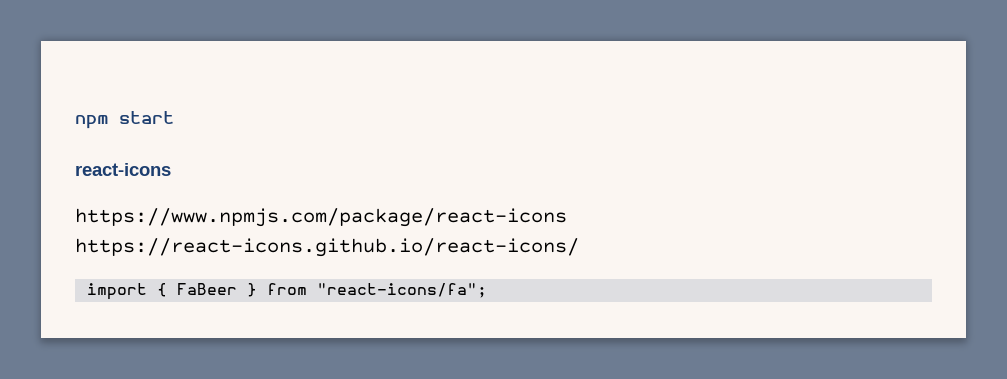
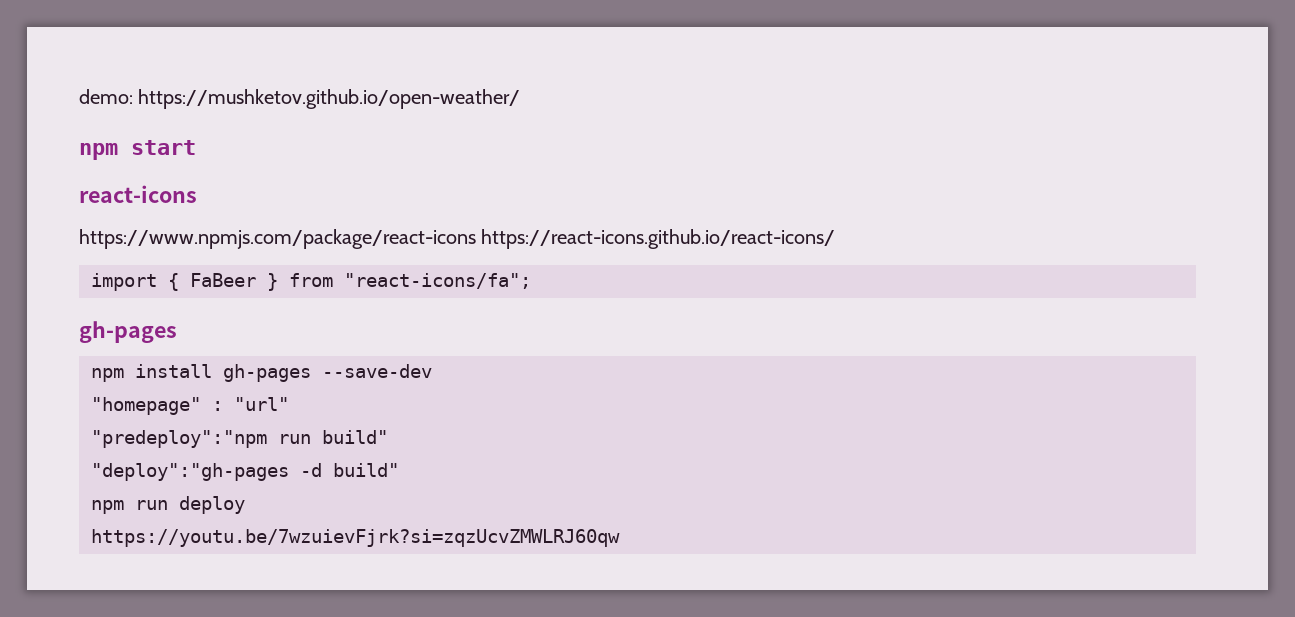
+ demo: https://mushketov.github.io/open-weather/
  import { FaBeer } from "react-icons/fa";
+ gh-pages
+ npm install gh-pages --save-dev
+ "homepage" : "url"
+ "predeploy":"npm run build"
+ "deploy":"gh-pages -d build"
+ npm run deploy
+ https://youtu.be/7wzuievFjrk?si=zqzUcvZMWLRJ60qw

